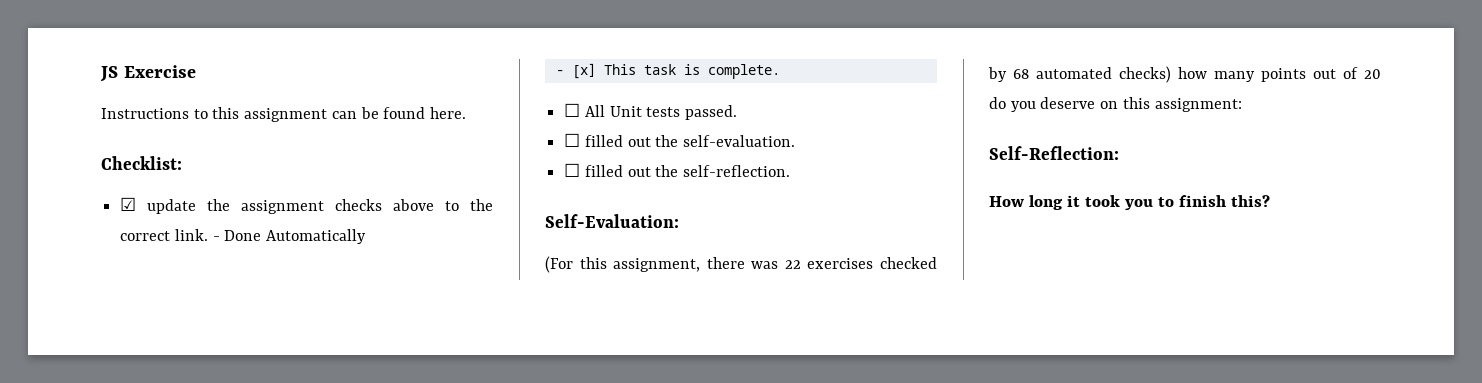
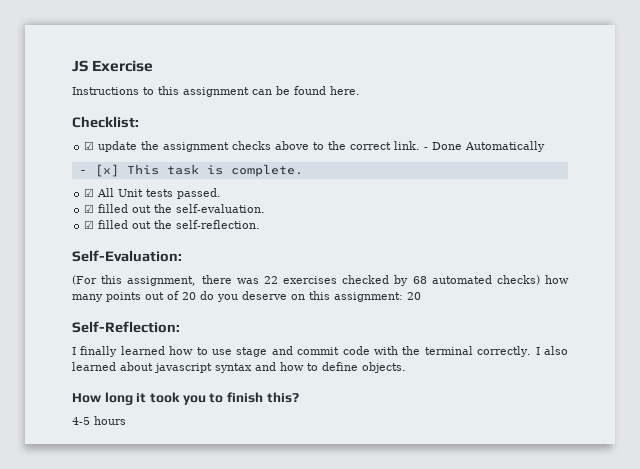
- ☐ All Unit tests passed.
+ ☑ All Unit tests passed.
- ☐ filled out the self-evaluation.
+ ☑ filled out the self-evaluation.
- ☐ filled out the self-reflection.
+ ☑ filled out the self-reflection.
- (For this assignment, there was 22 exercises checked by 68 automated checks) how many points out of 20 do you deserve on this assignment:
+ (For this assignment, there was 22 exercises checked by 68 automated checks) how many points out of 20 do you deserve on this assignment: 20
+ I finally learned how to use stage and commit code with the terminal correctly. I also learned about javascript syntax and how to define objects.
+ 4-5 hours

